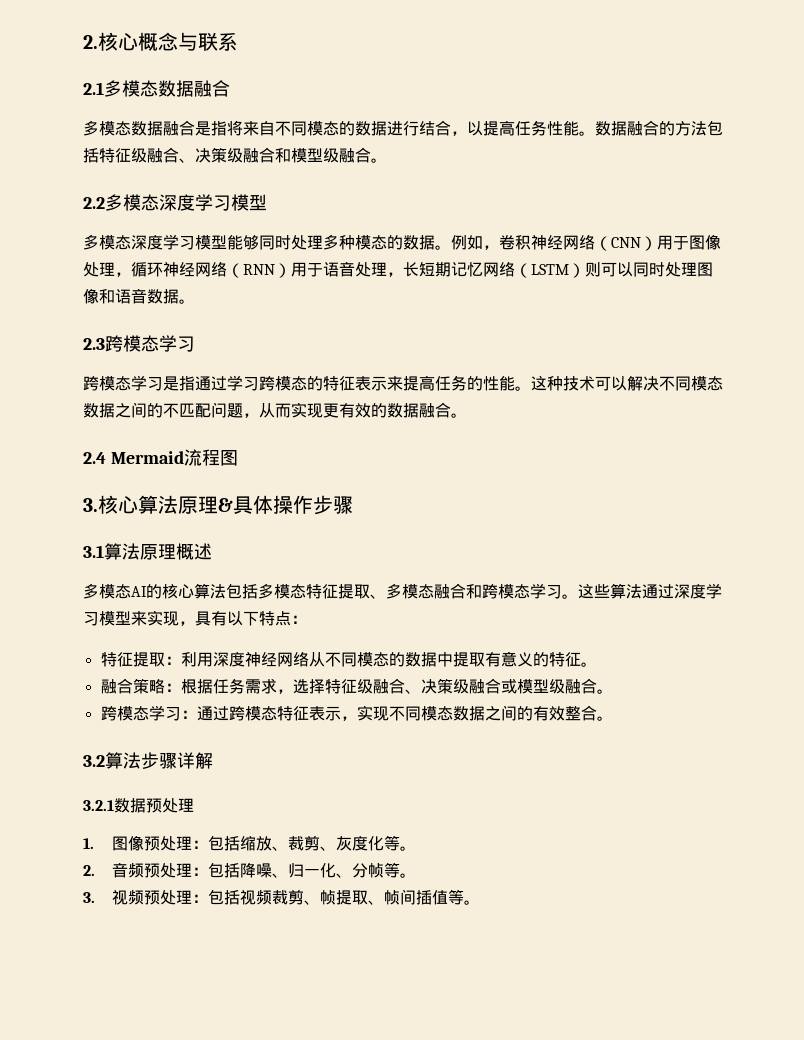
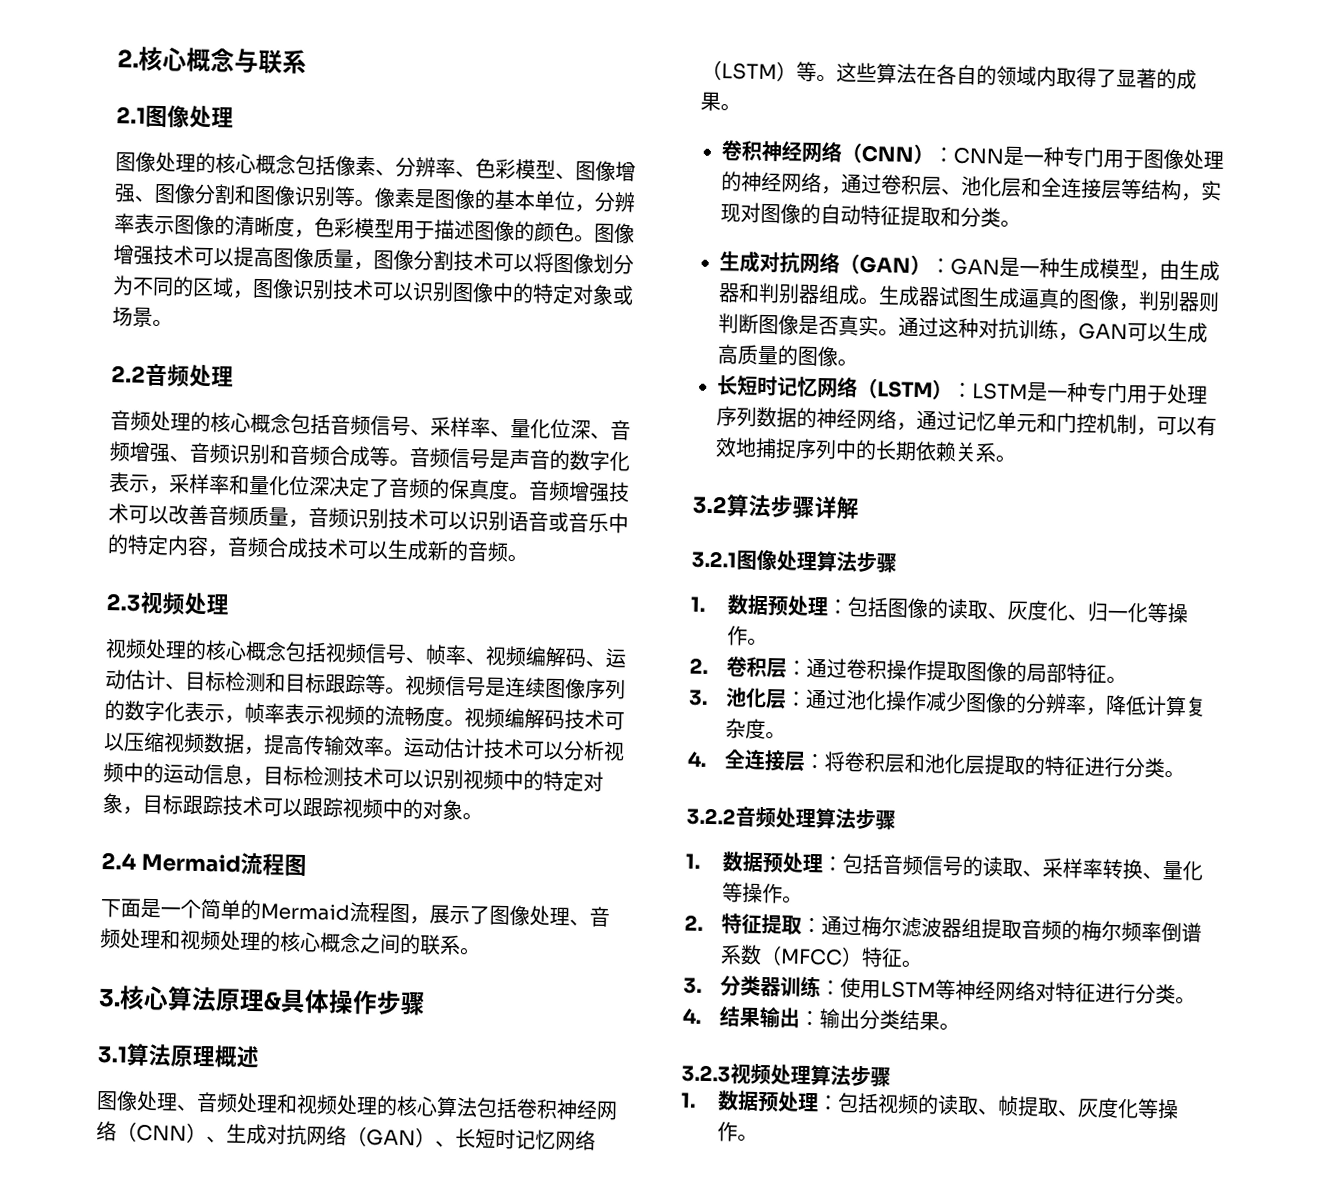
- 2.1多模态数据融合
- 多模态数据融合是指将来自不同模态的数据进行结合，以提高任务性能。数据融合的方法包括特征级融合、决策级融合和模型级融合。
- 2.2多模态深度学习模型
- 多模态深度学习模型能够同时处理多种模态的数据。例如，卷积神经网络（CNN）用于图像处理，循环神经网络（RNN）用于语音处理，长短期记忆网络（LSTM）则可以同时处理图像和语音数据。
- 2.3跨模态学习
- 跨模态学习是指通过学习跨模态的特征表示来提高任务的性能。这种技术可以解决不同模态数据之间的不匹配问题，从而实现更有效的数据融合。
+ 2.1图像处理
+ 图像处理的核心概念包括像素、分辨率、色彩模型、图像增强、图像分割和图像识别等。像素是图像的基本单位，分辨率表示图像的清晰度，色彩模型用于描述图像的颜色。图像增强技术可以提高图像质量，图像分割技术可以将图像划分为不同的区域，图像识别技术可以识别图像中的特定对象或场景。
+ 2.2音频处理
+ 音频处理的核心概念包括音频信号、采样率、量化位深、音频增强、音频识别和音频合成等。音频信号是声音的数字化表示，采样率和量化位深决定了音频的保真度。音频增强技术可以改善音频质量，音频识别技术可以识别语音或音乐中的特定内容，音频合成技术可以生成新的音频。
+ 2.3视频处理
+ 视频处理的核心概念包括视频信号、帧率、视频编解码、运动估计、目标检测和目标跟踪等。视频信号是连续图像序列的数字化表示，帧率表示视频的流畅度。视频编解码技术可以压缩视频数据，提高传输效率。运动估计技术可以分析视频中的运动信息，目标检测技术可以识别视频中的特定对象，目标跟踪技术可以跟踪视频中的对象。
  2.4 Mermaid流程图
+ 下面是一个简单的Mermaid流程图，展示了图像处理、音频处理和视频处理的核心概念之间的联系。
- 多模态AI的核心算法包括多模态特征提取、多模态融合和跨模态学习。这些算法通过深度学习模型来实现，具有以下特点：
- 特征提取：利用深度神经网络从不同模态的数据中提取有意义的特征。
- 融合策略：根据任务需求，选择特征级融合、决策级融合或模型级融合。
- 跨模态学习：通过跨模态特征表示，实现不同模态数据之间的有效整合。
+ 图像处理、音频处理和视频处理的核心算法包括卷积神经网络（CNN）、生成对抗网络（GAN）、长短时记忆网络（LSTM）等。这些算法在各自的领域内取得了显著的成果。
+ 卷积神经网络（CNN）：CNN是一种专门用于图像处理的神经网络，通过卷积层、池化层和全连接层等结构，实现对图像的自动特征提取和分类。
+ 生成对抗网络（GAN）：GAN是一种生成模型，由生成器和判别器组成。生成器试图生成逼真的图像，判别器则判断图像是否真实。通过这种对抗训练，GAN可以生成高质量的图像。
+ 长短时记忆网络（LSTM）：LSTM是一种专门用于处理序列数据的神经网络，通过记忆单元和门控机制，可以有效地捕捉序列中的长期依赖关系。
- 3.2.1数据预处理
- 1.图像预处理：包括缩放、裁剪、灰度化等。
- 2.音频预处理：包括降噪、归一化、分帧等。
- 3.视频预处理：包括视频裁剪、帧提取、帧间插值等。
+ 3.2.1图像处理算法步骤
+ 1.数据预处理：包括图像的读取、灰度化、归一化等操作。
+ 2.卷积层：通过卷积操作提取图像的局部特征。
+ 3.池化层：通过池化操作减少图像的分辨率，降低计算复杂度。
+ 4.全连接层：将卷积层和池化层提取的特征进行分类。
+ 3.2.2音频处理算法步骤
+ 1.数据预处理：包括音频信号的读取、采样率转换、量化等操作。
+ 2.特征提取：通过梅尔滤波器组提取音频的梅尔频率倒谱系数（MFCC）特征。
+ 3.分类器训练：使用LSTM等神经网络对特征进行分类。
+ 4.结果输出：输出分类结果。
+ 3.2.3视频处理算法步骤
+ 1.数据预处理：包括视频的读取、帧提取、灰度化等操作。

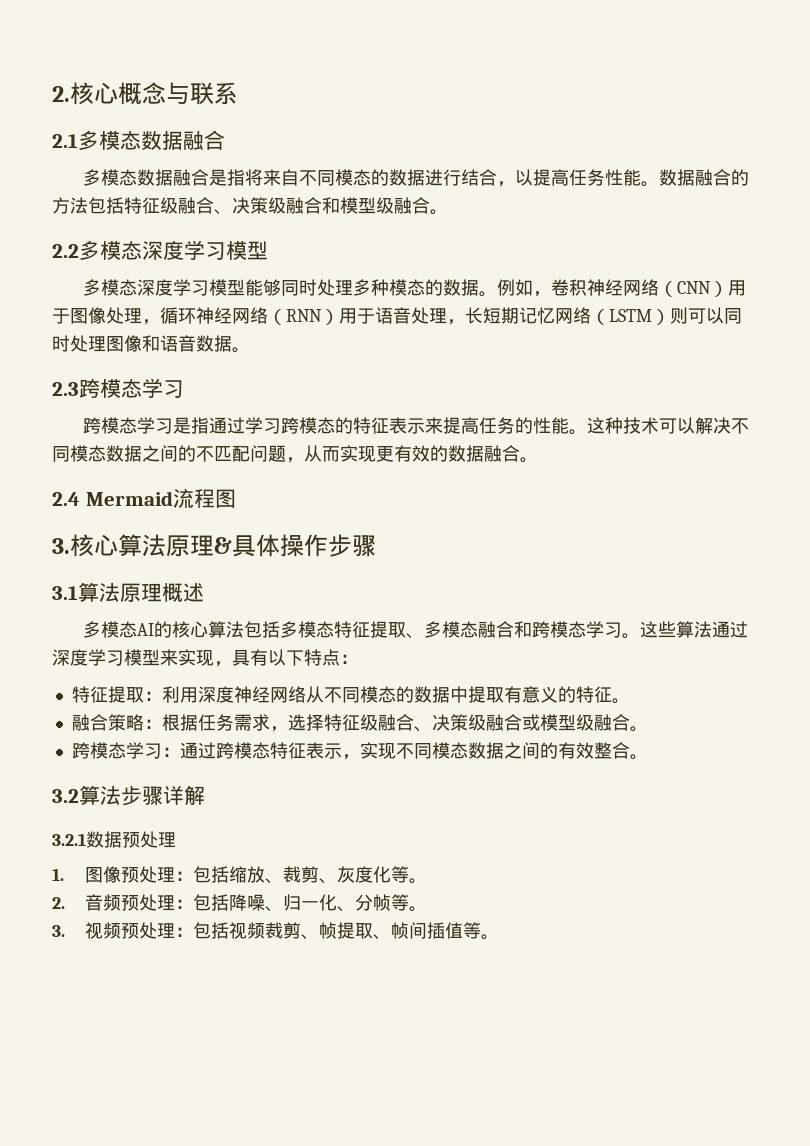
- 2.1图像处理
- 图像处理的核心概念包括像素、分辨率、色彩模型、图像增强、图像分割和图像识别等。像素是图像的基本单位，分辨率表示图像的清晰度，色彩模型用于描述图像的颜色。图像增强技术可以提高图像质量，图像分割技术可以将图像划分为不同的区域，图像识别技术可以识别图像中的特定对象或场景。
- 2.2音频处理
- 音频处理的核心概念包括音频信号、采样率、量化位深、音频增强、音频识别和音频合成等。音频信号是声音的数字化表示，采样率和量化位深决定了音频的保真度。音频增强技术可以改善音频质量，音频识别技术可以识别语音或音乐中的特定内容，音频合成技术可以生成新的音频。
- 2.3视频处理
- 视频处理的核心概念包括视频信号、帧率、视频编解码、运动估计、目标检测和目标跟踪等。视频信号是连续图像序列的数字化表示，帧率表示视频的流畅度。视频编解码技术可以压缩视频数据，提高传输效率。运动估计技术可以分析视频中的运动信息，目标检测技术可以识别视频中的特定对象，目标跟踪技术可以跟踪视频中的对象。
+ 2.1多模态数据融合
+ 多模态数据融合是指将来自不同模态的数据进行结合，以提高任务性能。数据融合的方法包括特征级融合、决策级融合和模型级融合。
+ 2.2多模态深度学习模型
+ 多模态深度学习模型能够同时处理多种模态的数据。例如，卷积神经网络（CNN）用于图像处理，循环神经网络（RNN）用于语音处理，长短期记忆网络（LSTM）则可以同时处理图像和语音数据。
+ 2.3跨模态学习
+ 跨模态学习是指通过学习跨模态的特征表示来提高任务的性能。这种技术可以解决不同模态数据之间的不匹配问题，从而实现更有效的数据融合。
  2.4 Mermaid流程图
- 下面是一个简单的Mermaid流程图，展示了图像处理、音频处理和视频处理的核心概念之间的联系。
- 图像处理、音频处理和视频处理的核心算法包括卷积神经网络（CNN）、生成对抗网络（GAN）、长短时记忆网络（LSTM）等。这些算法在各自的领域内取得了显著的成果。
- 卷积神经网络（CNN）：CNN是一种专门用于图像处理的神经网络，通过卷积层、池化层和全连接层等结构，实现对图像的自动特征提取和分类。
- 生成对抗网络（GAN）：GAN是一种生成模型，由生成器和判别器组成。生成器试图生成逼真的图像，判别器则判断图像是否真实。通过这种对抗训练，GAN可以生成高质量的图像。
- 长短时记忆网络（LSTM）：LSTM是一种专门用于处理序列数据的神经网络，通过记忆单元和门控机制，可以有效地捕捉序列中的长期依赖关系。
+ 多模态AI的核心算法包括多模态特征提取、多模态融合和跨模态学习。这些算法通过深度学习模型来实现，具有以下特点：
+ 特征提取：利用深度神经网络从不同模态的数据中提取有意义的特征。
+ 融合策略：根据任务需求，选择特征级融合、决策级融合或模型级融合。
+ 跨模态学习：通过跨模态特征表示，实现不同模态数据之间的有效整合。
- 3.2.1图像处理算法步骤
- 1.数据预处理：包括图像的读取、灰度化、归一化等操作。
- 2.卷积层：通过卷积操作提取图像的局部特征。
- 3.池化层：通过池化操作减少图像的分辨率，降低计算复杂度。
- 4.全连接层：将卷积层和池化层提取的特征进行分类。
- 3.2.2音频处理算法步骤
- 1.数据预处理：包括音频信号的读取、采样率转换、量化等操作。
- 2.特征提取：通过梅尔滤波器组提取音频的梅尔频率倒谱系数（MFCC）特征。
- 3.分类器训练：使用LSTM等神经网络对特征进行分类。
- 4.结果输出：输出分类结果。
- 3.2.3视频处理算法步骤
- 1.数据预处理：包括视频的读取、帧提取、灰度化等操作。
+ 3.2.1数据预处理
+ 1.图像预处理：包括缩放、裁剪、灰度化等。
+ 2.音频预处理：包括降噪、归一化、分帧等。
+ 3.视频预处理：包括视频裁剪、帧提取、帧间插值等。

